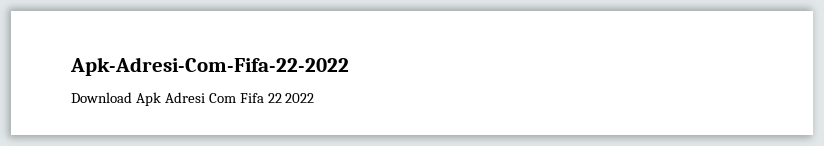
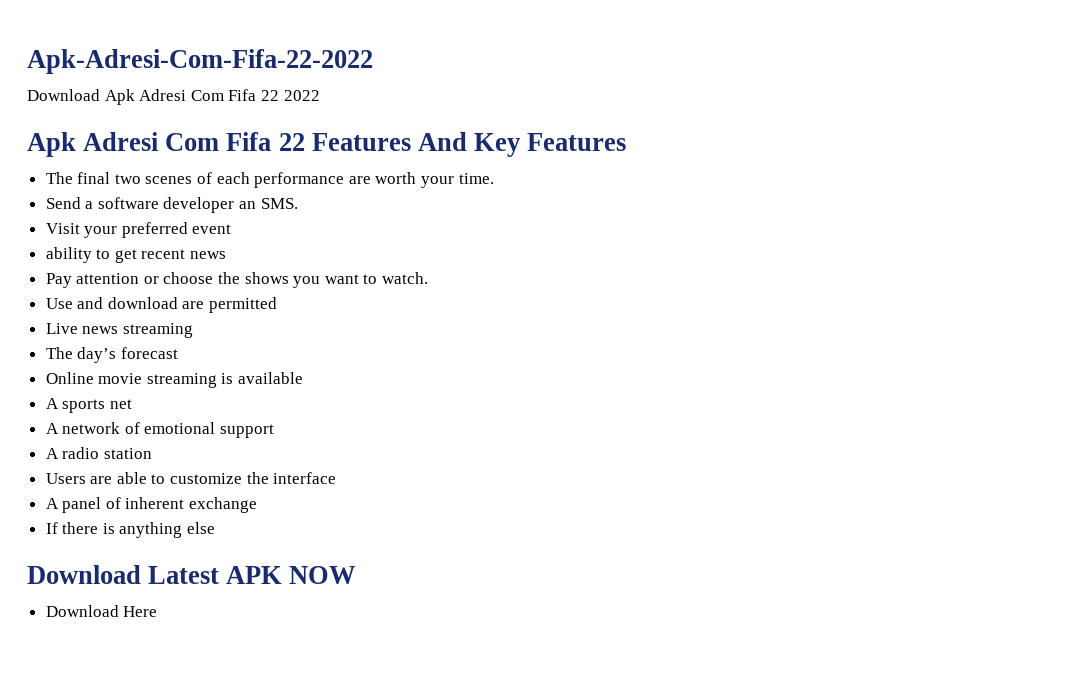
+ Apk Adresi Com Fifa 22 Features And Key Features
+ The final two scenes of each performance are worth your time.
+ Send a software developer an SMS.
+ Visit your preferred event
+ ability to get recent news
+ Pay attention or choose the shows you want to watch.
+ Use and download are permitted
+ Live news streaming
+ The day’s forecast
+ Online movie streaming is available
+ A sports net
+ A network of emotional support
+ A radio station
+ Users are able to customize the interface
+ A panel of inherent exchange
+ If there is anything else
+ Download Latest APK NOW
+ Download Here

